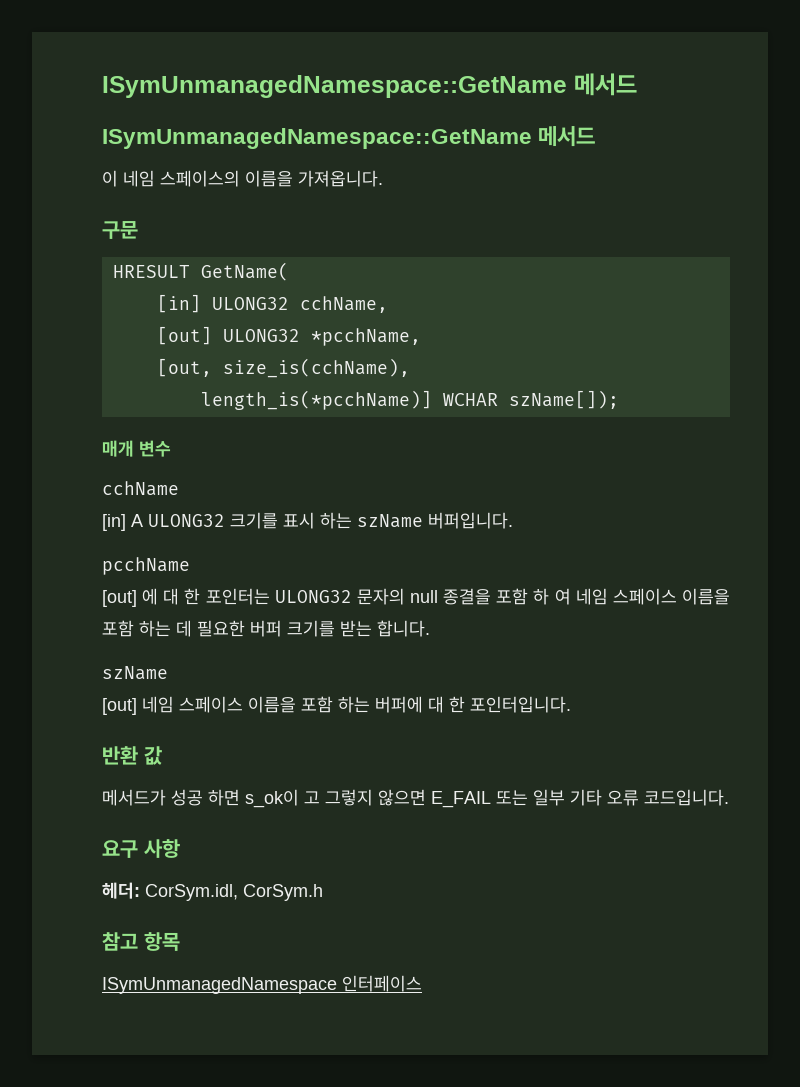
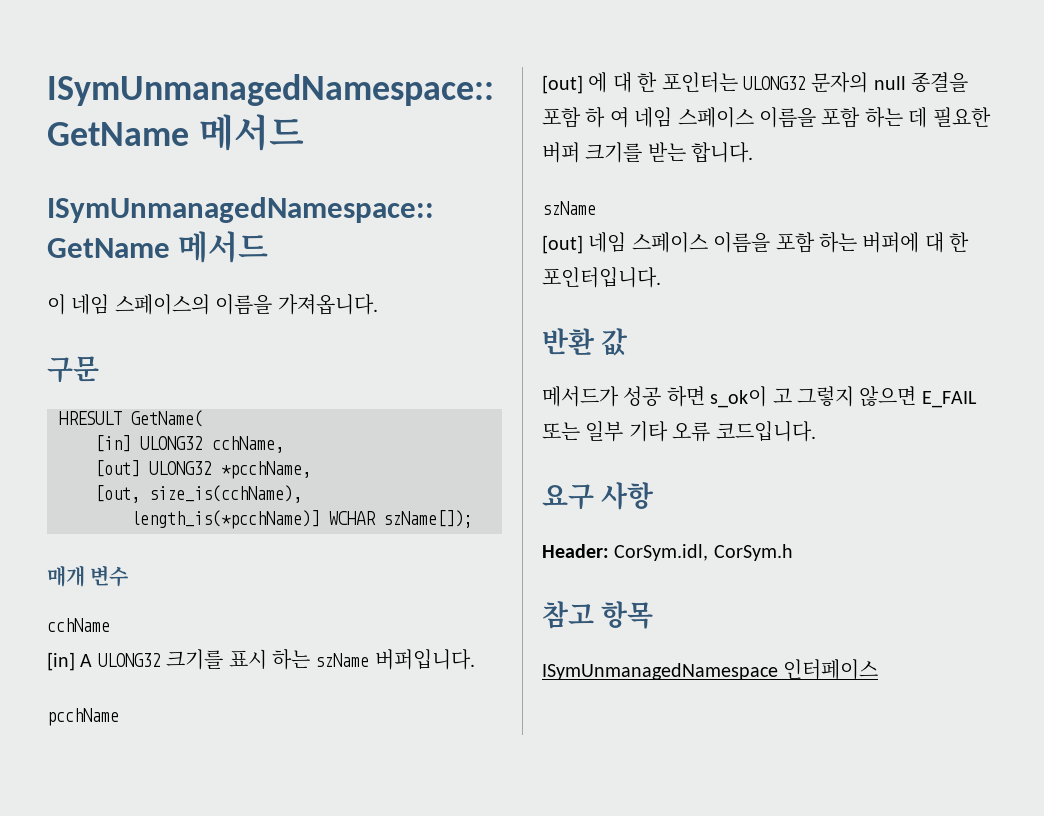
- 헤더: CorSym.idl, CorSym.h
+ Header: CorSym.idl, CorSym.h

